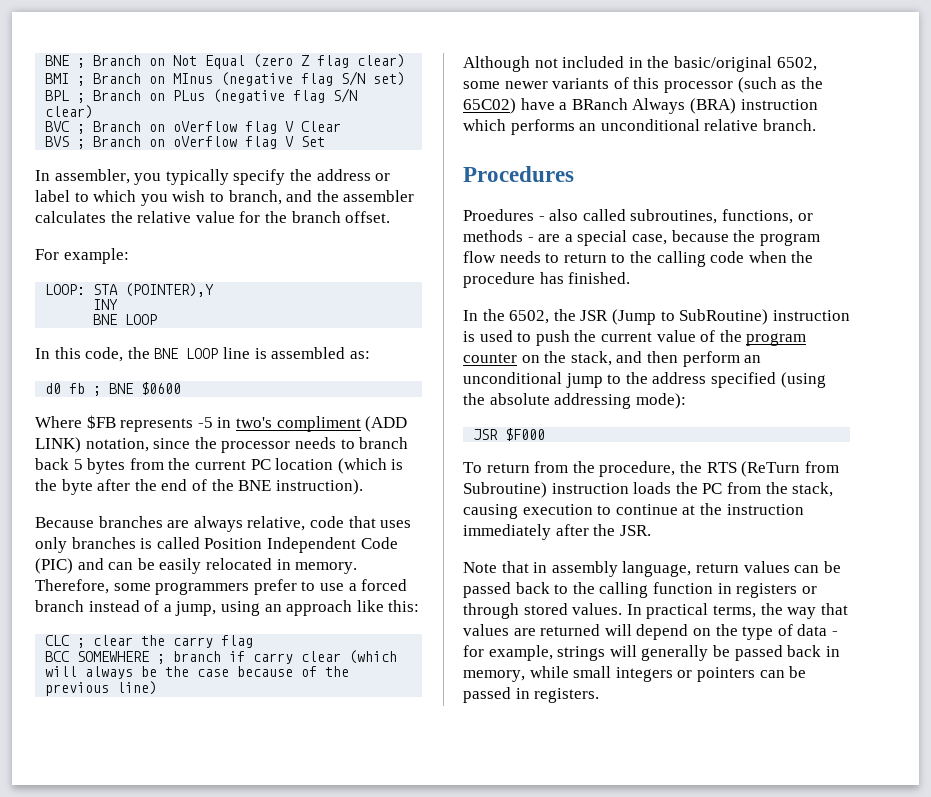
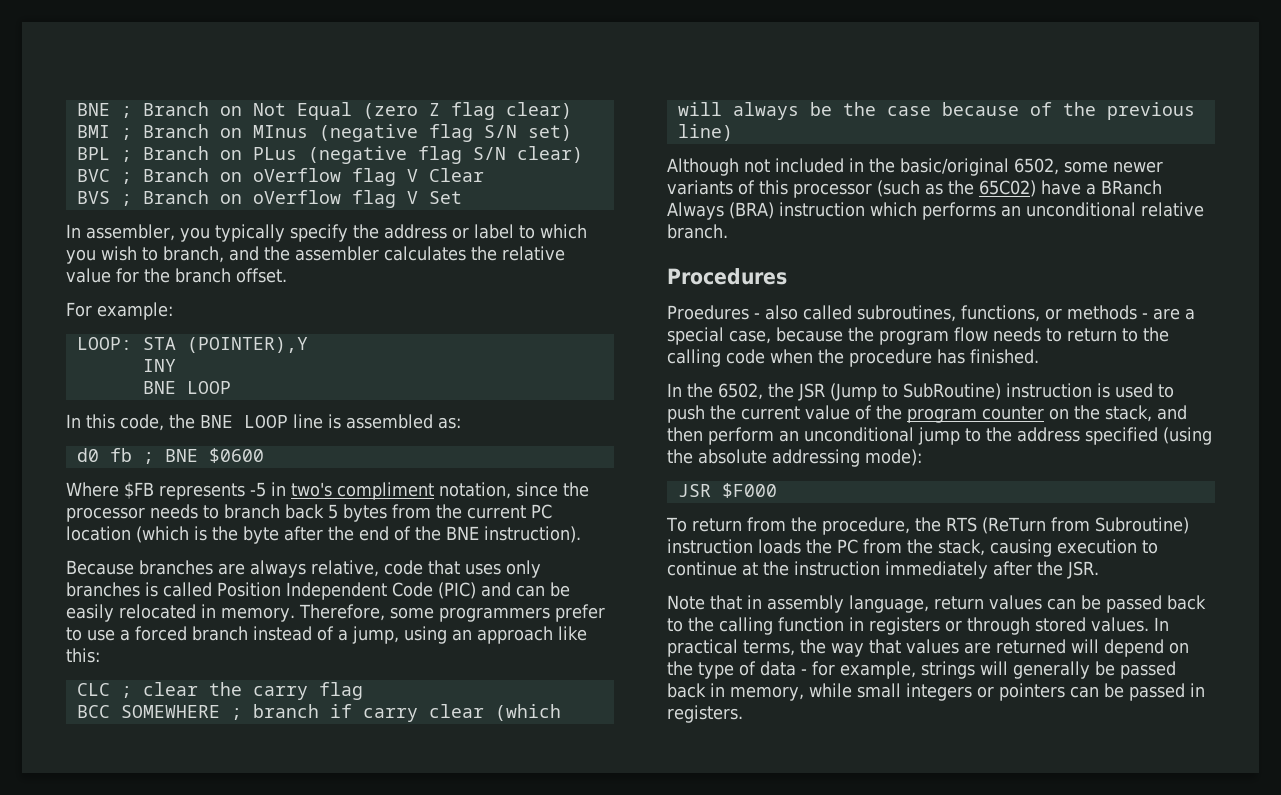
- Where $FB represents -5 in two's compliment (ADD LINK) notation, since the processor needs to branch back 5 bytes from the current PC location (which is the byte after the end of the BNE instruction).
+ Where $FB represents -5 in two's compliment notation, since the processor needs to branch back 5 bytes from the current PC location (which is the byte after the end of the BNE instruction).

